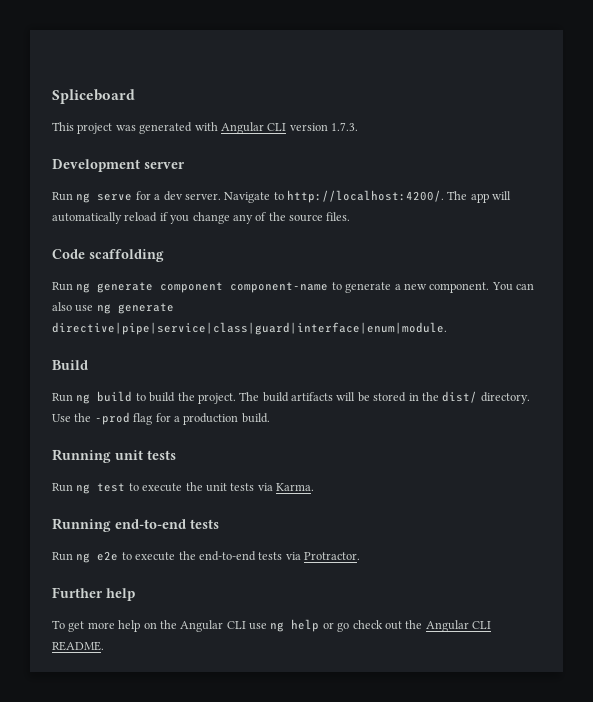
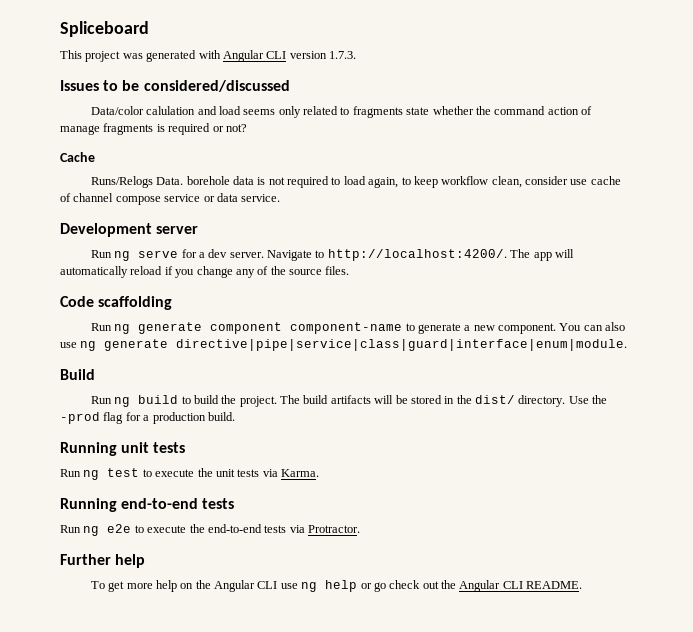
+ Issues to be considered/discussed
+ Data/color calulation and load seems only related to fragments state whether the command action of manage fragments is required or not?
+ Cache
+ Runs/Relogs Data. borehole data is not required to load again, to keep workflow clean, consider use cache of channel compose service or data service.

